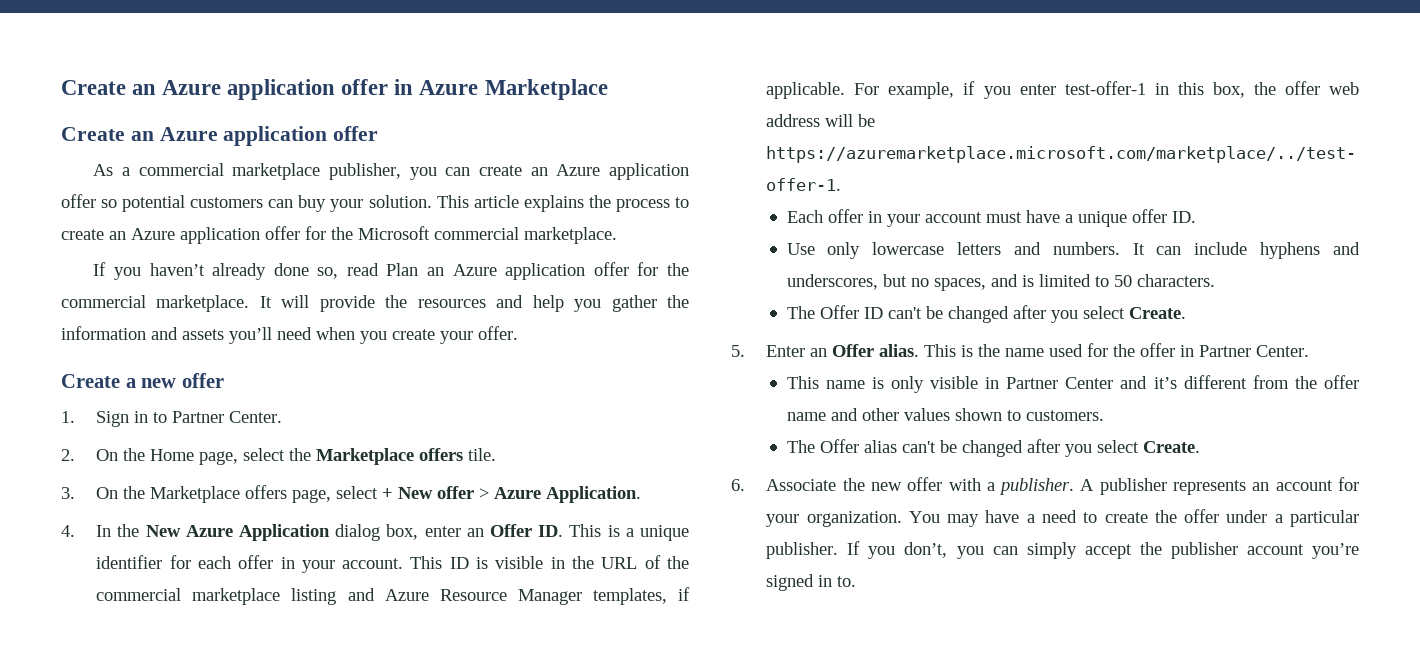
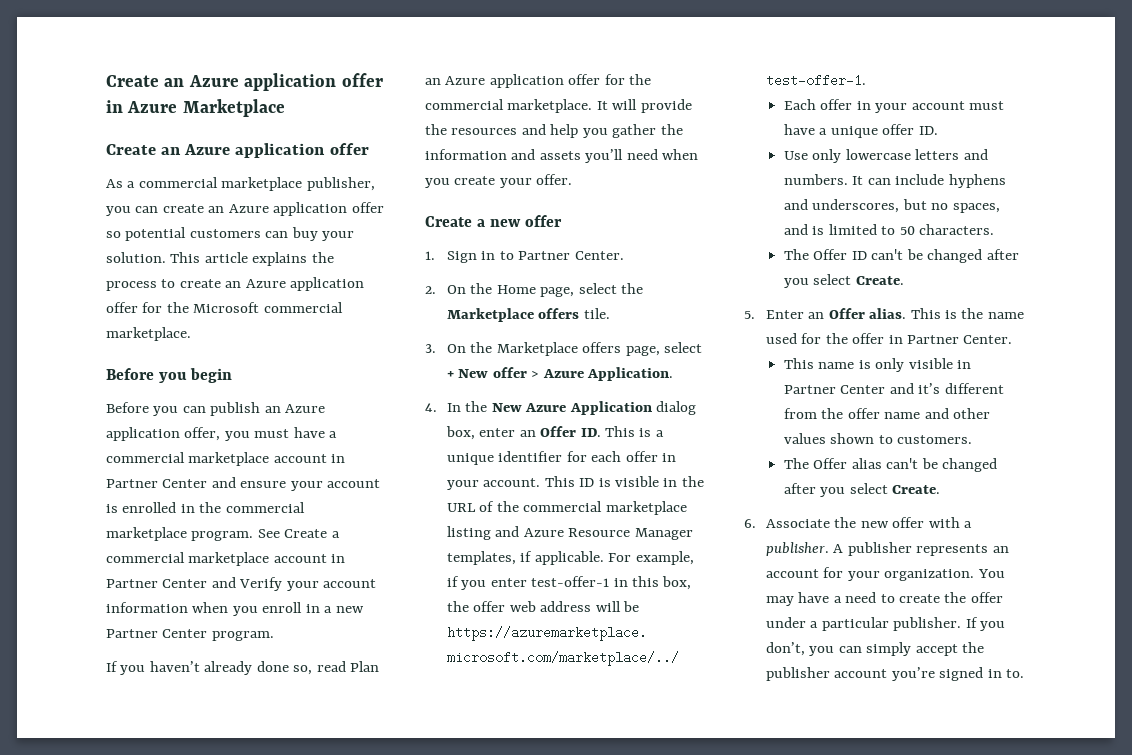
+ Before you begin
+ Before you can publish an Azure application offer, you must have a commercial marketplace account in Partner Center and ensure your account is enrolled in the commercial marketplace program. See Create a commercial marketplace account in Partner Center and Verify your account information when you enroll in a new Partner Center program.

